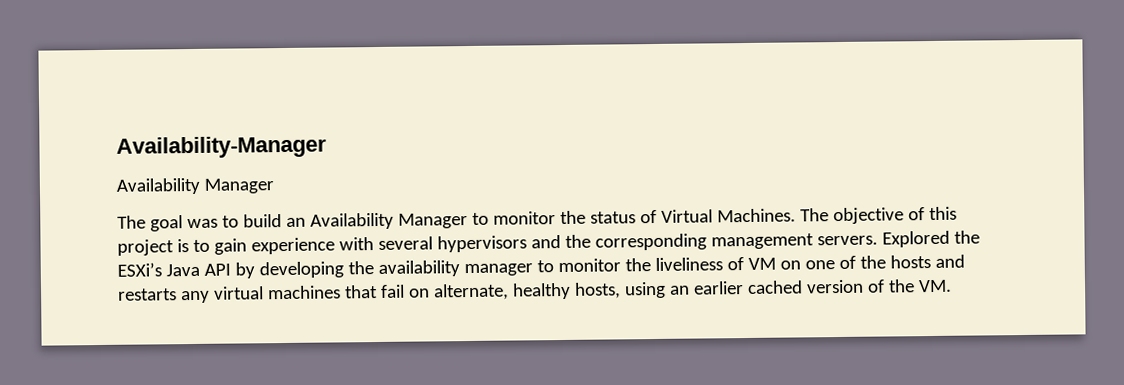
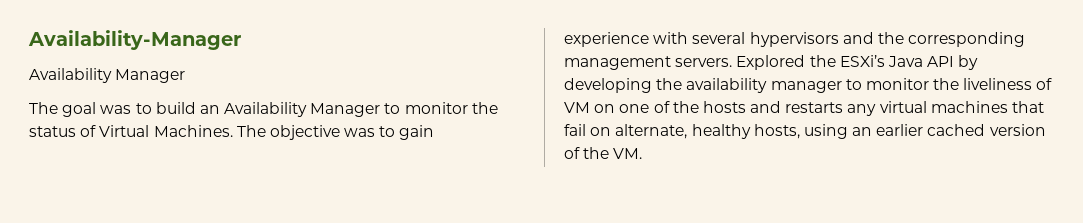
- The objective of this project is to gain experience with several hypervisors and the corresponding management servers.
+ The objective was to gain experience with several hypervisors and the corresponding management servers.

